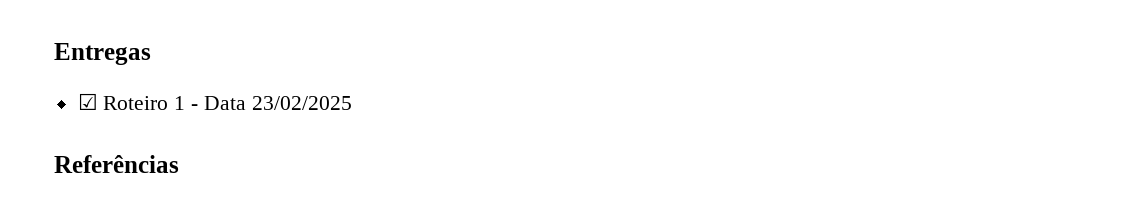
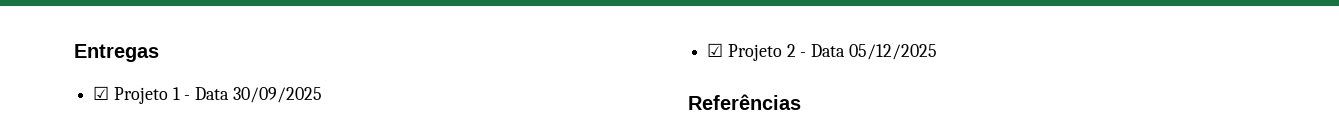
- ☑ Roteiro 1 - Data 23/02/2025
+ ☑ Projeto 1 - Data 30/09/2025
+ ☑ Projeto 2 - Data 05/12/2025

